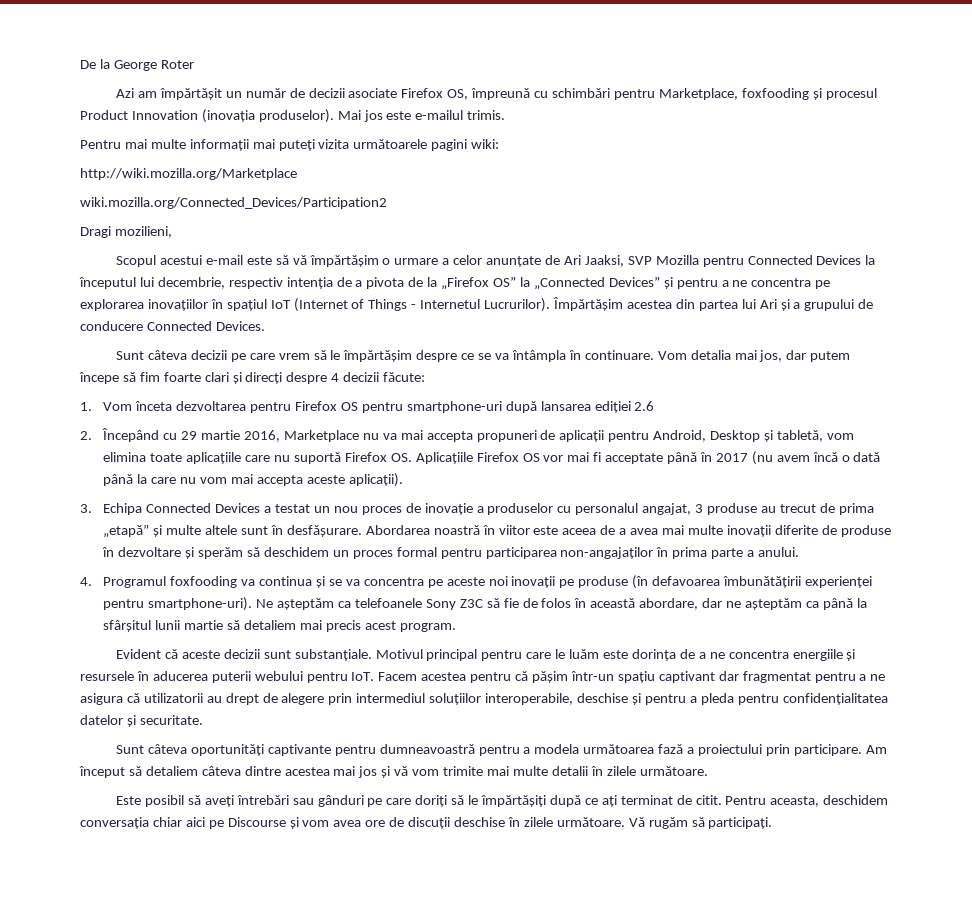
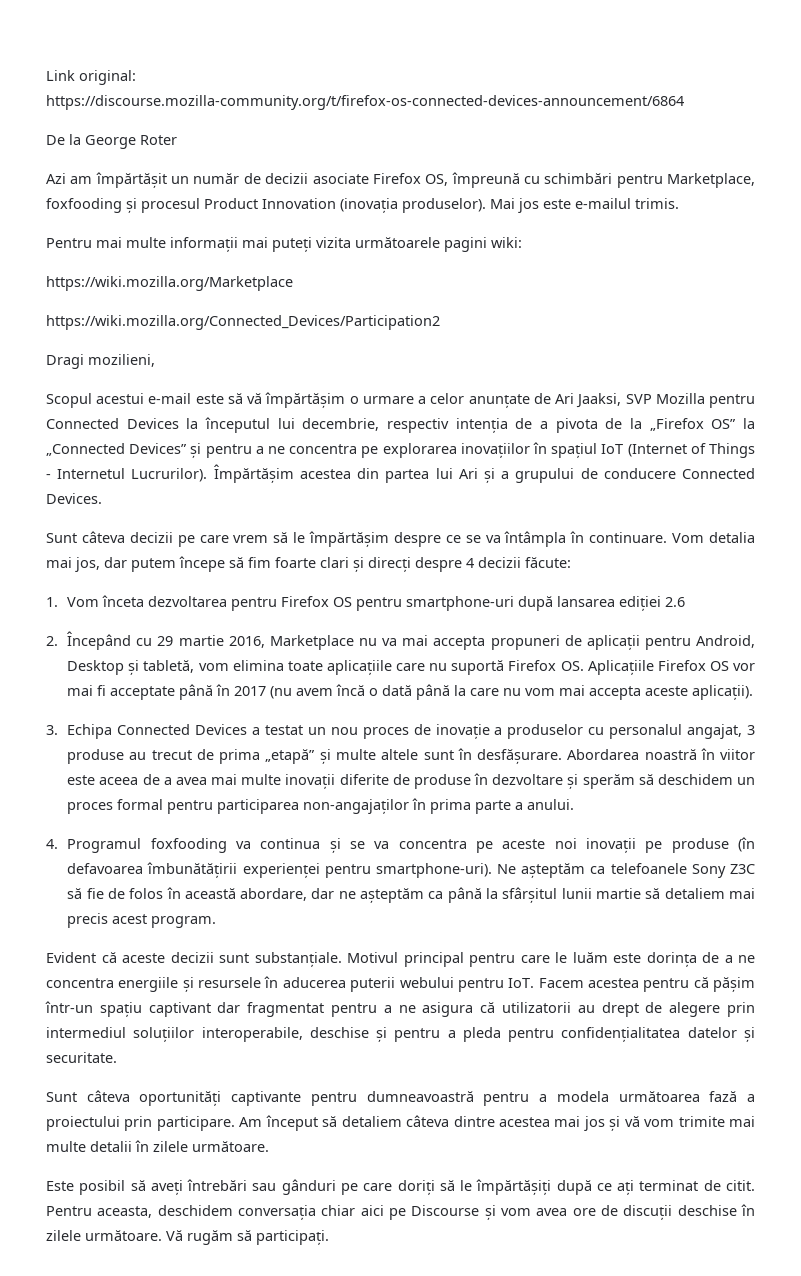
+ Link original: https://discourse.mozilla-community.org/t/firefox-os-connected-devices-announcement/6864
- http://wiki.mozilla.org/Marketplace
- wiki.mozilla.org/Connected_Devices/Participation2
+ https://wiki.mozilla.org/Marketplace
+ https://wiki.mozilla.org/Connected_Devices/Participation2

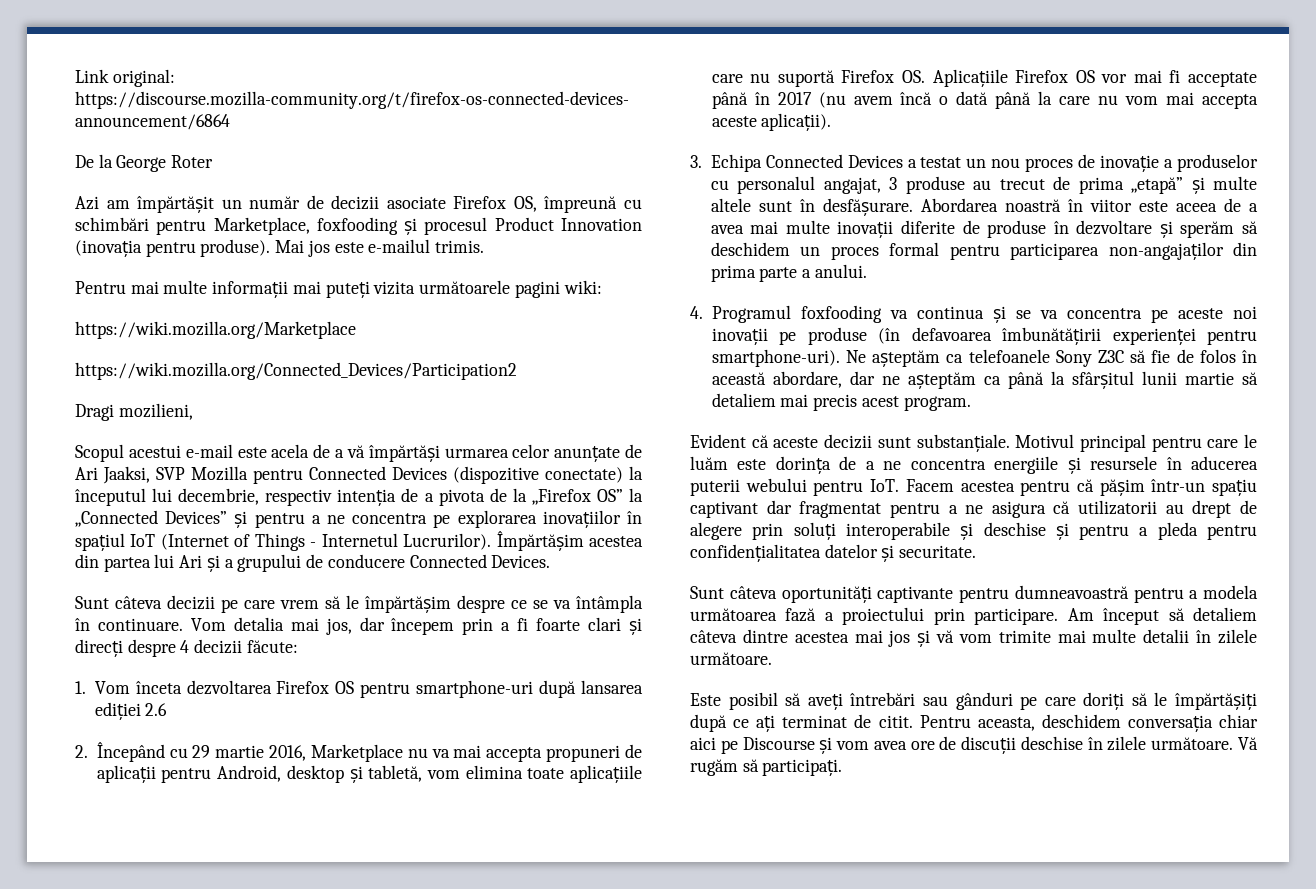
- Azi am împărtășit un număr de decizii asociate Firefox OS, împreună cu schimbări pentru Marketplace, foxfooding și procesul Product Innovation (inovația produselor).
+ Azi am împărtășit un număr de decizii asociate Firefox OS, împreună cu schimbări pentru Marketplace, foxfooding și procesul Product Innovation (inovația pentru produse).
- Scopul acestui e-mail este să vă împărtășim o urmare a celor anunțate de Ari Jaaksi, SVP Mozilla pentru Connected Devices la începutul lui decembrie, respectiv intenția de a pivota de la „Firefox OS” la „Connected Devices” și pentru a ne concentra pe explorarea inovațiilor în spațiul IoT (Internet of Things - Internetul Lucrurilor).
+ Scopul acestui e-mail este acela de a vă împărtăși urmarea celor anunțate de Ari Jaaksi, SVP Mozilla pentru Connected Devices (dispozitive conectate) la începutul lui decembrie, respectiv intenția de a pivota de la „Firefox OS” la „Connected Devices” și pentru a ne concentra pe explorarea inovațiilor în spațiul IoT (Internet of Things - Internetul Lucrurilor).
- Vom detalia mai jos, dar putem începe să fim foarte clari și direcți despre 4 decizii făcute:
+ Vom detalia mai jos, dar începem prin a fi foarte clari și direcți despre 4 decizii făcute:
- 1. Vom înceta dezvoltarea pentru Firefox OS pentru smartphone-uri după lansarea ediției 2.6
+ 1. Vom înceta dezvoltarea Firefox OS pentru smartphone-uri după lansarea ediției 2.6
- 2. Începând cu 29 martie 2016, Marketplace nu va mai accepta propuneri de aplicații pentru Android, Desktop și tabletă, vom elimina toate aplicațiile care nu suportă Firefox OS. Aplicațiile Firefox OS vor mai fi acceptate până în 2017 (nu avem încă o dată până la care nu vom mai accepta aceste aplicații).
+ 2. Începând cu 29 martie 2016, Marketplace nu va mai accepta propuneri de aplicații pentru Android, desktop și tabletă, vom elimina toate aplicațiile care nu suportă Firefox OS. Aplicațiile Firefox OS vor mai fi acceptate până în 2017 (nu avem încă o dată până la care nu vom mai accepta aceste aplicații).
- Abordarea noastră în viitor este aceea de a avea mai multe inovații diferite de produse în dezvoltare și sperăm să deschidem un proces formal pentru participarea non-angajaților în prima parte a anului.
+ Abordarea noastră în viitor este aceea de a avea mai multe inovații diferite de produse în dezvoltare și sperăm să deschidem un proces formal pentru participarea non-angajaților din prima parte a anului.
- Motivul principal pentru care le luăm este dorința de a ne concentra energiile și resursele în aducerea puterii webului pentru IoT. Facem acestea pentru că pășim într-un spațiu captivant dar fragmentat pentru a ne asigura că utilizatorii au drept de alegere prin intermediul soluțiilor interoperabile, deschise și pentru a pleda pentru confidențialitatea datelor și securitate.
+ Motivul principal pentru care le luăm este dorința de a ne concentra energiile și resursele în aducerea puterii webului pentru IoT. Facem acestea pentru că pășim într-un spațiu captivant dar fragmentat pentru a ne asigura că utilizatorii au drept de alegere prin soluți interoperabile și deschise și pentru a pleda pentru confidențialitatea datelor și securitate.

